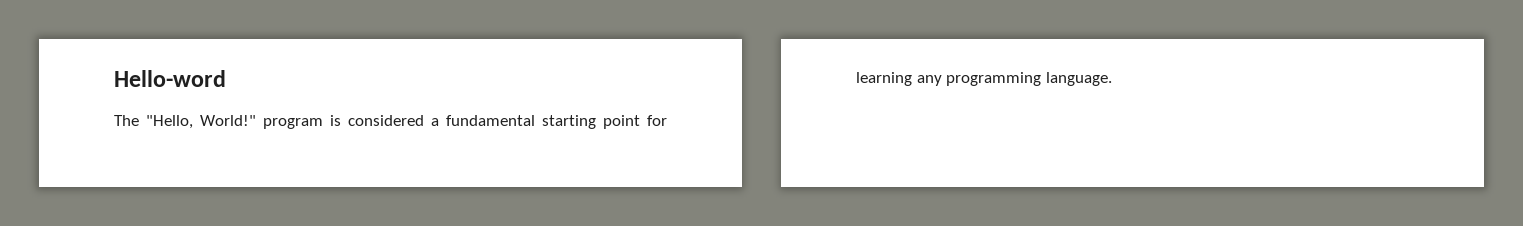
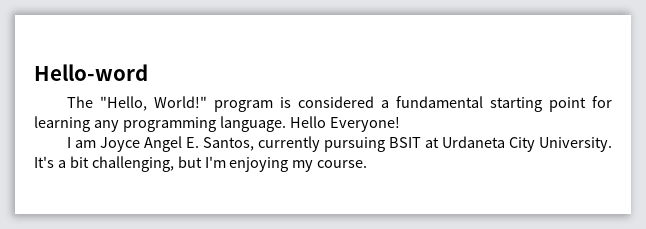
+ Hello Everyone!
+ I am Joyce Angel E. Santos, currently pursuing BSIT at Urdaneta City University. It's a bit challenging, but I'm enjoying my course.

